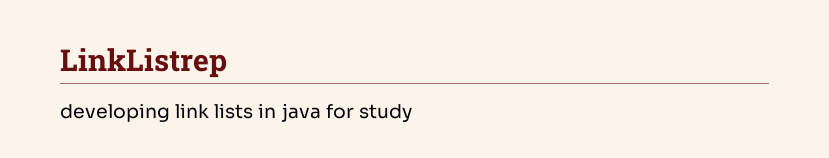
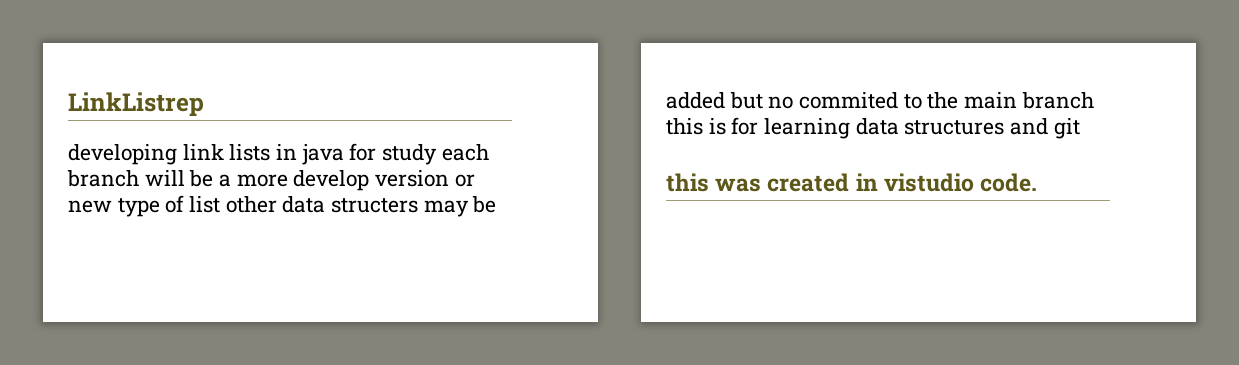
- developing link lists in java for study
+ developing link lists in java for study each branch will be a more develop version or new type of list other data structers may be added but no commited to the main branch this is for learning data structures and git
+ this was created in vistudio code.

